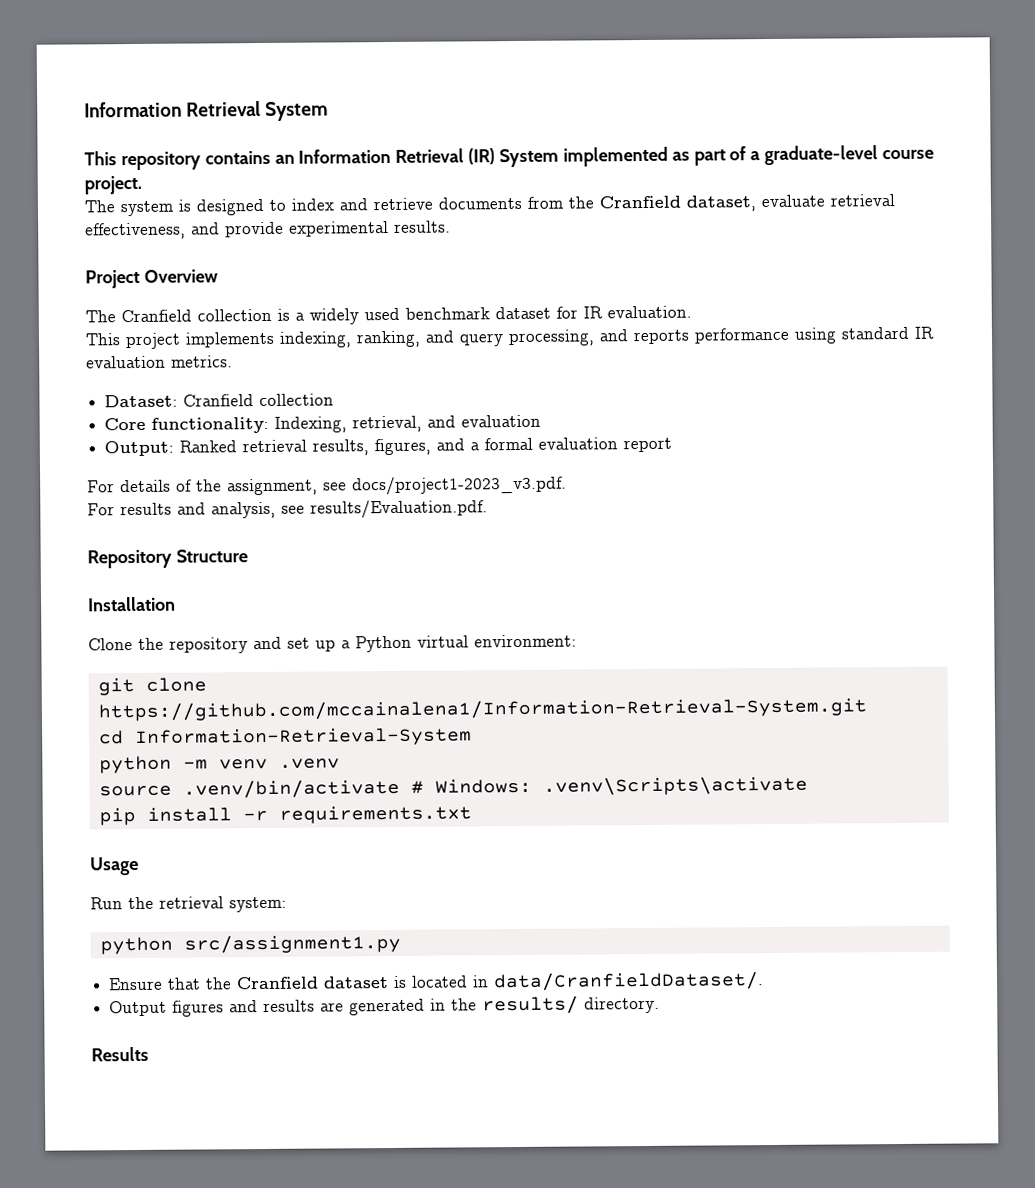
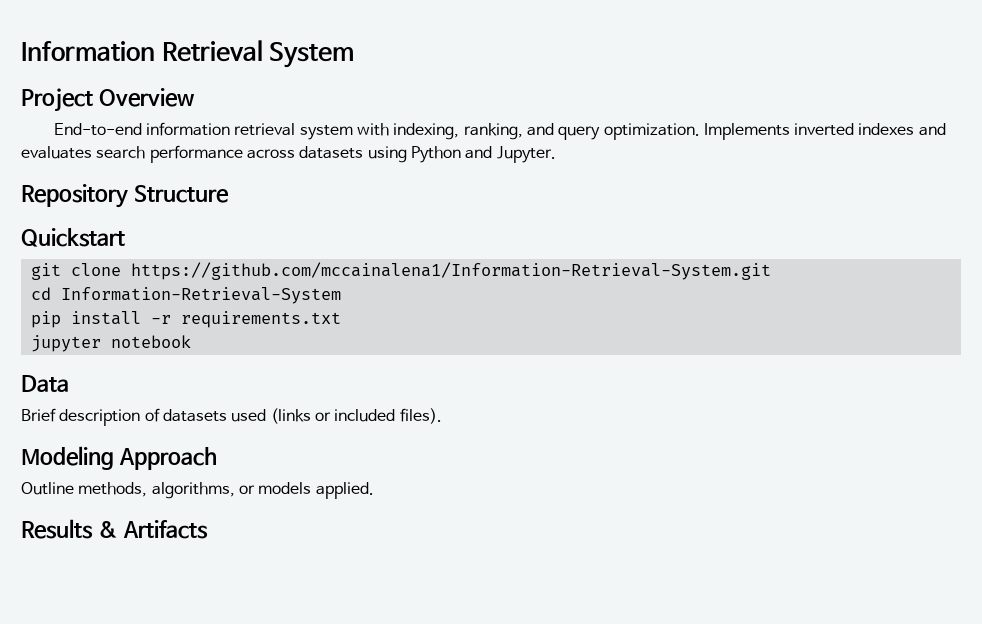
- This repository contains an Information Retrieval (IR) System implemented as part of a graduate-level course project.
- The system is designed to index and retrieve documents from the Cranfield dataset, evaluate retrieval effectiveness, and provide experimental results.
  Project Overview
- The Cranfield collection is a widely used benchmark dataset for IR evaluation.
- This project implements indexing, ranking, and query processing, and reports performance using standard IR evaluation metrics.
- Dataset: Cranfield collection
- Core functionality: Indexing, retrieval, and evaluation
- Output: Ranked retrieval results, figures, and a formal evaluation report
- For details of the assignment, see docs/project1-2023_v3.pdf.
- For results and analysis, see results/Evaluation.pdf.
+ End-to-end information retrieval system with indexing, ranking, and query optimization. Implements inverted indexes and evaluates search performance across datasets using Python and Jupyter.
  Repository Structure
- Installation
- Clone the repository and set up a Python virtual environment:
+ Quickstart
- python -m venv .venv
- source .venv/bin/activate # Windows: .venv\Scripts\activate
  pip install -r requirements.txt
- Usage
- Run the retrieval system:
- python src/assignment1.py
- Ensure that the Cranfield dataset is located in data/CranfieldDataset/.
- Output figures and results are generated in the results/ directory.
+ jupyter notebook
+ Data
+ Brief description of datasets used (links or included files).
+ Modeling Approach
+ Outline methods, algorithms, or models applied.
- Results
+ Results & Artifacts

